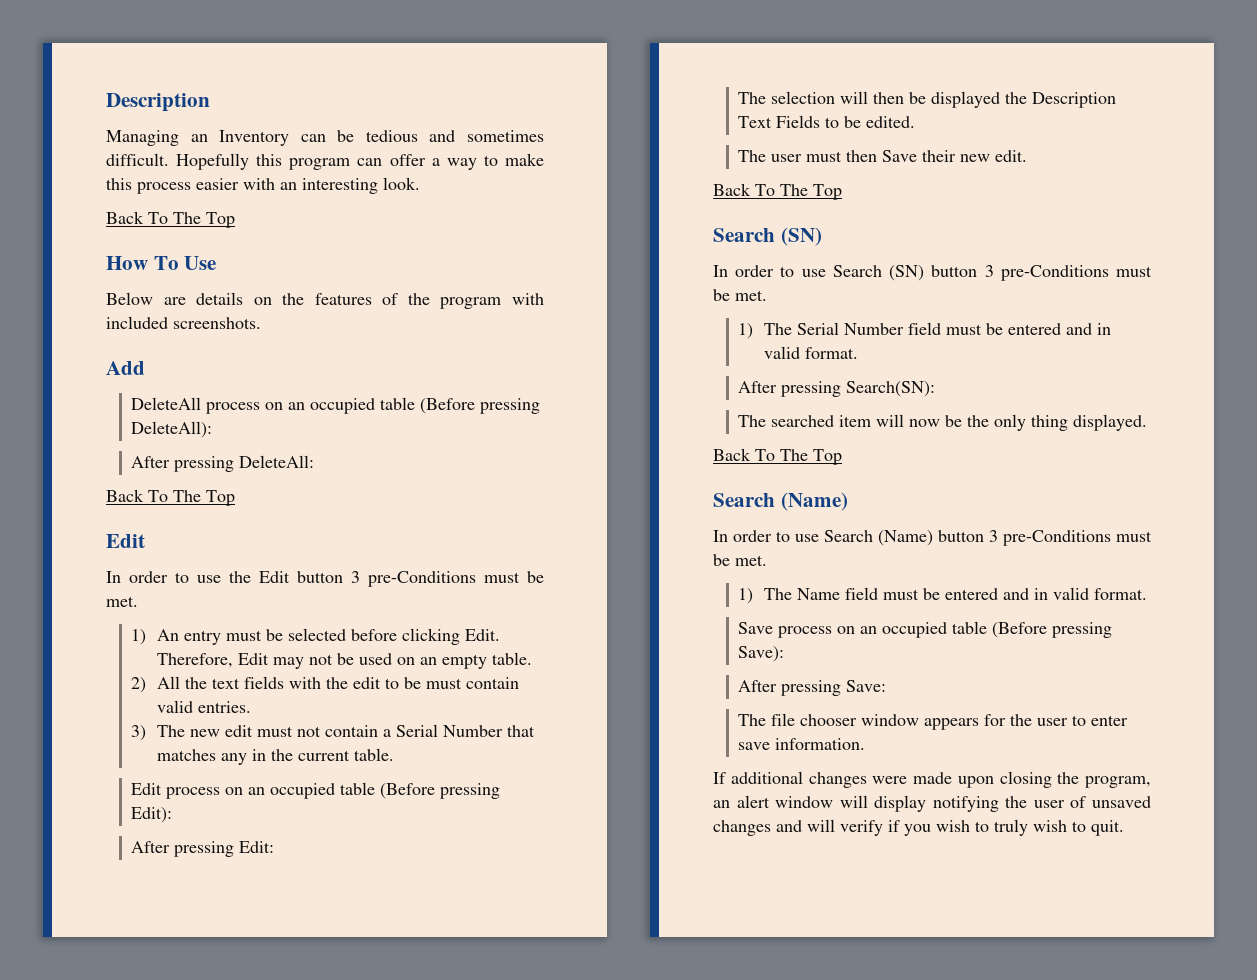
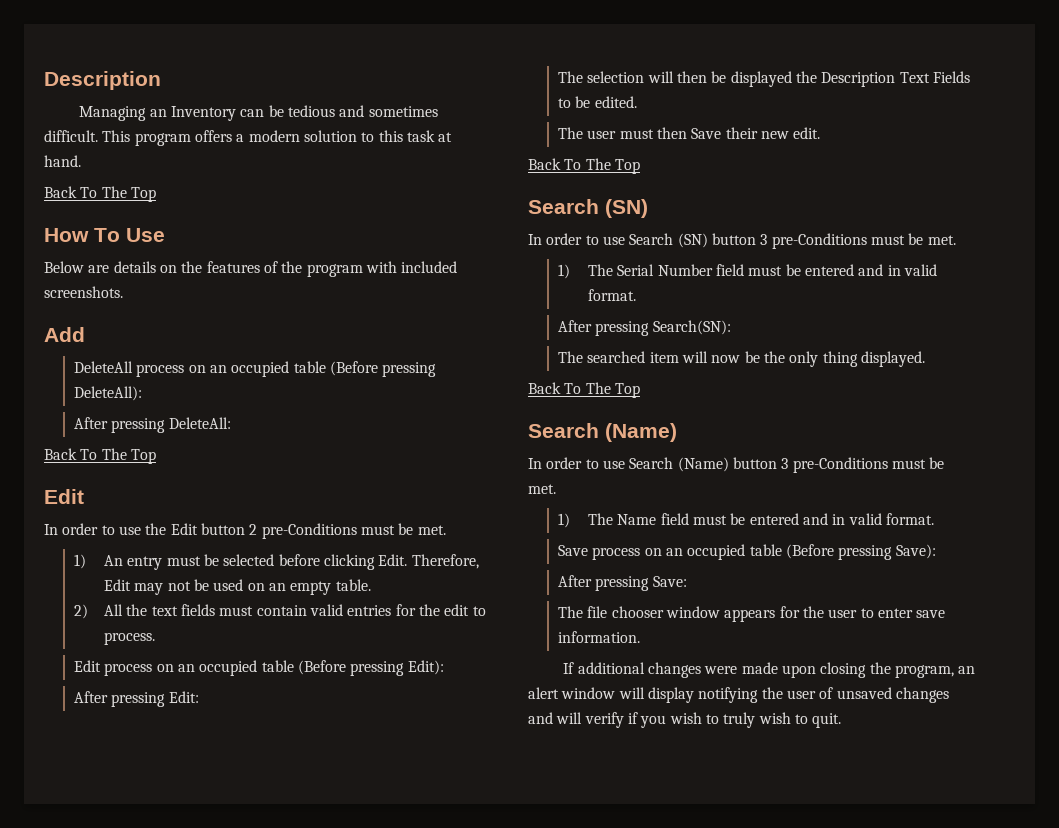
- Hopefully this program can offer a way to make this process easier with an interesting look.
+ This program offers a modern solution to this task at hand.
- In order to use the Edit button 3 pre-Conditions must be met.
+ In order to use the Edit button 2 pre-Conditions must be met.
- 2) All the text fields with the edit to be must contain valid entries.
- 3) The new edit must not contain a Serial Number that matches any in the current table.
+ 2) All the text fields must contain valid entries for the edit to process.

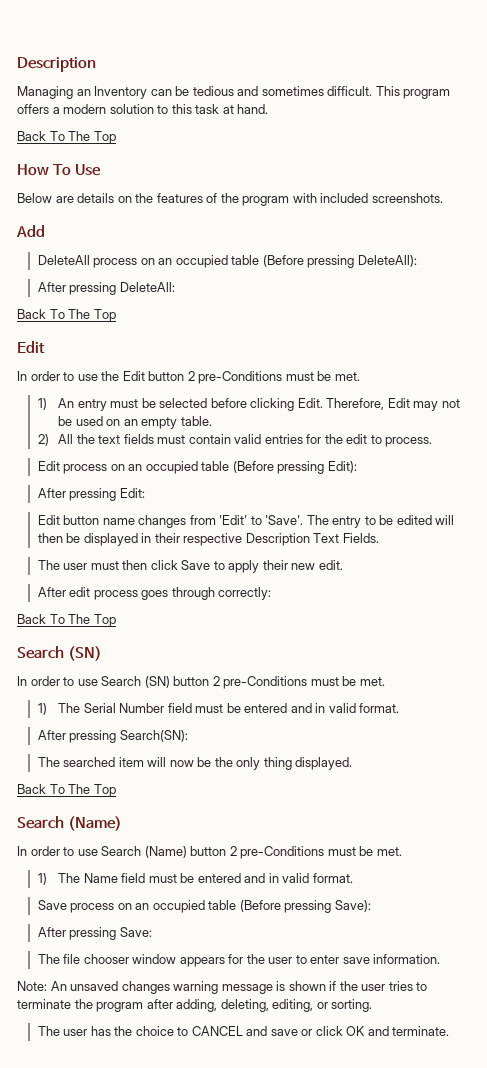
- The selection will then be displayed the Description Text Fields to be edited.
+ Edit button name changes from 'Edit' to 'Save'. The entry to be edited will then be displayed in their respective Description Text Fields.
- The user must then Save their new edit.
+ The user must then click Save to apply their new edit.
+ After edit process goes through correctly:
- In order to use Search (SN) button 3 pre-Conditions must be met.
+ In order to use Search (SN) button 2 pre-Conditions must be met.
- In order to use Search (Name) button 3 pre-Conditions must be met.
+ In order to use Search (Name) button 2 pre-Conditions must be met.
- If additional changes were made upon closing the program, an alert window will display notifying the user of unsaved changes and will verify if you wish to truly wish to quit.
+ Note: An unsaved changes warning message is shown if the user tries to terminate the program after adding, deleting, editing, or sorting.
+ The user has the choice to CANCEL and save or click OK and terminate.

